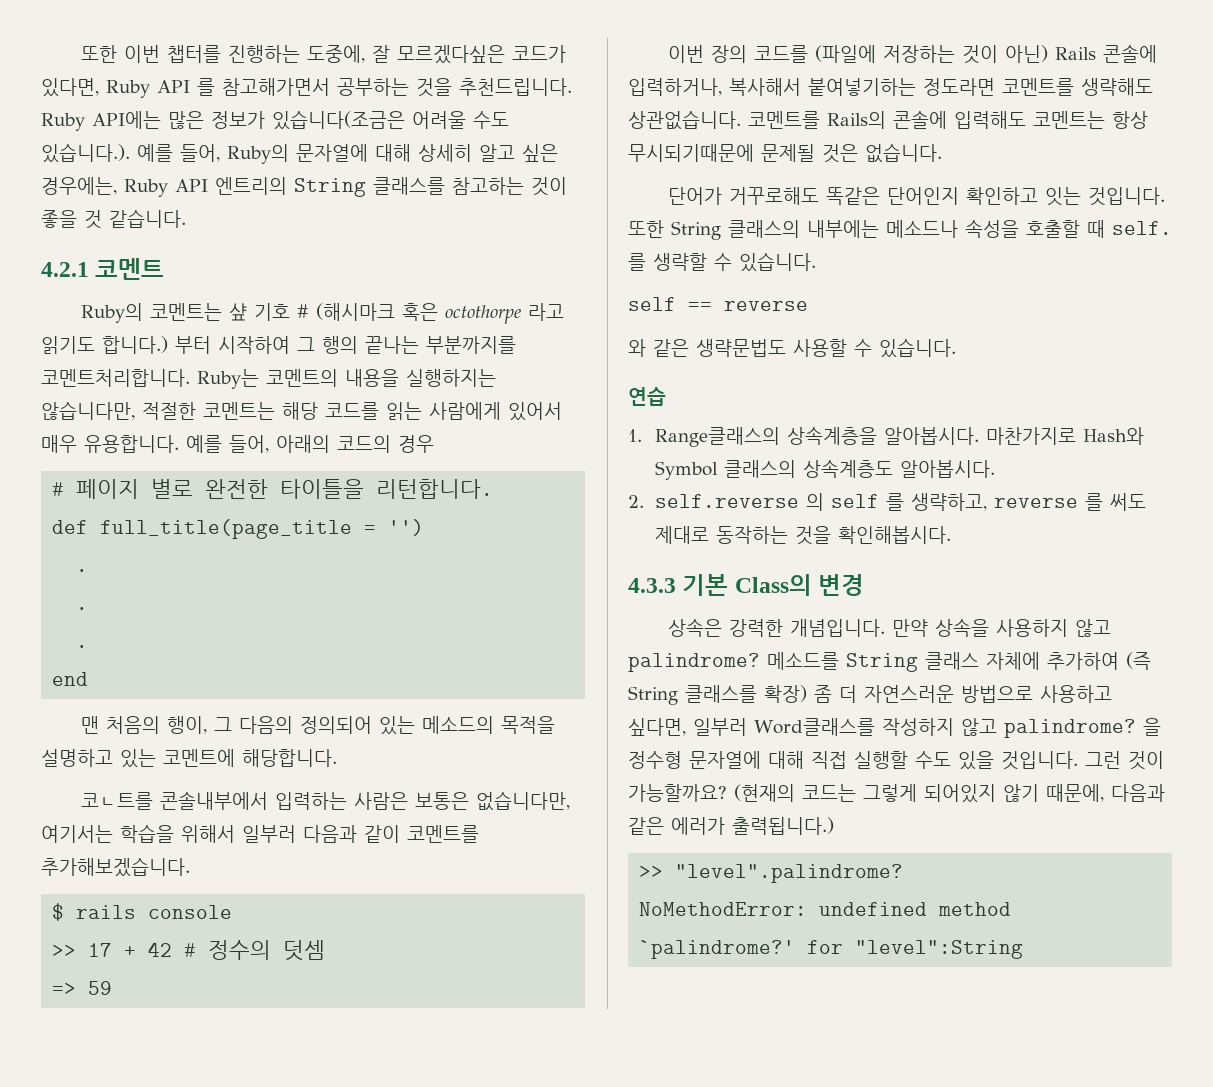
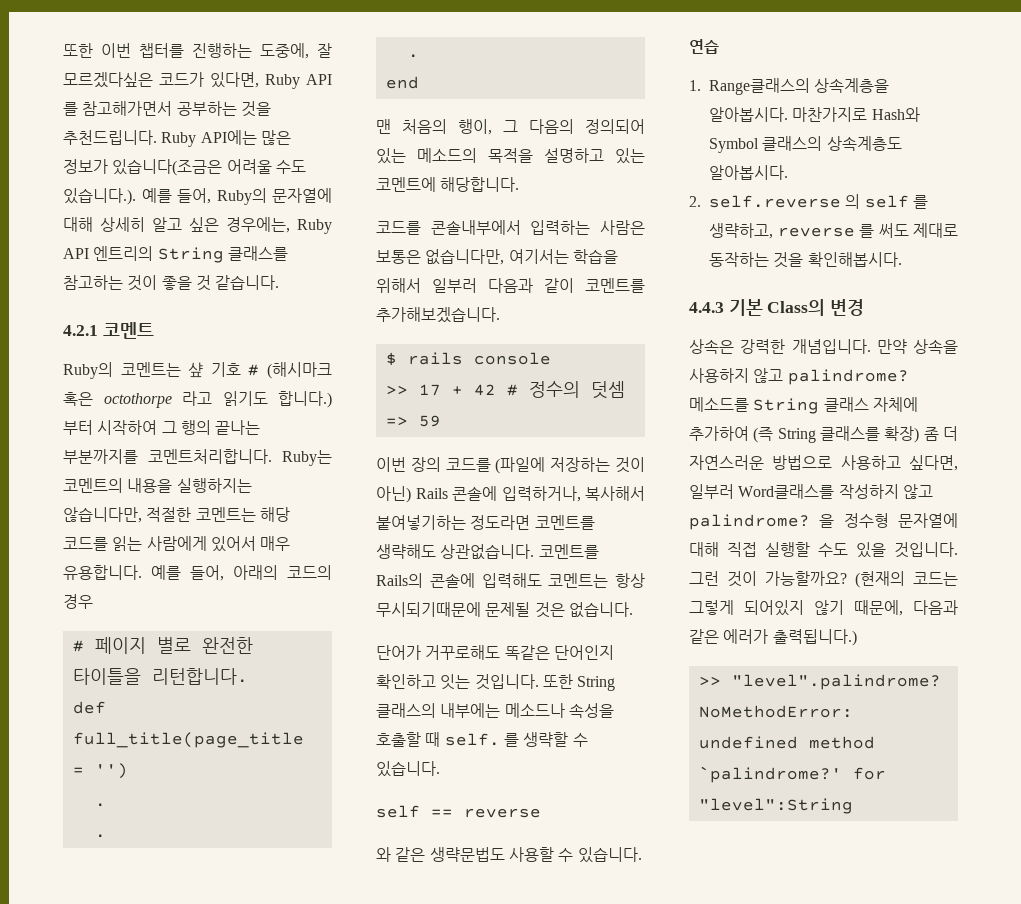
- 코ㄴ트를 콘솔내부에서 입력하는 사람은 보통은 없습니다만, 여기서는 학습을 위해서 일부러 다음과 같이 코멘트를 추가해보겠습니다.
+ 코드를 콘솔내부에서 입력하는 사람은 보통은 없습니다만, 여기서는 학습을 위해서 일부러 다음과 같이 코멘트를 추가해보겠습니다.
- 4.3.3 기본 Class의 변경
+ 4.4.3 기본 Class의 변경

